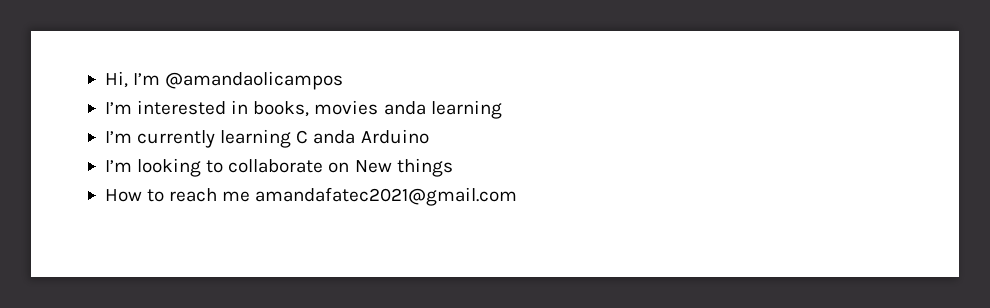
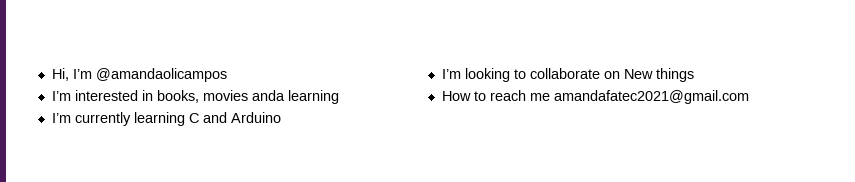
- I’m currently learning C anda Arduino
+ I’m currently learning C and Arduino

